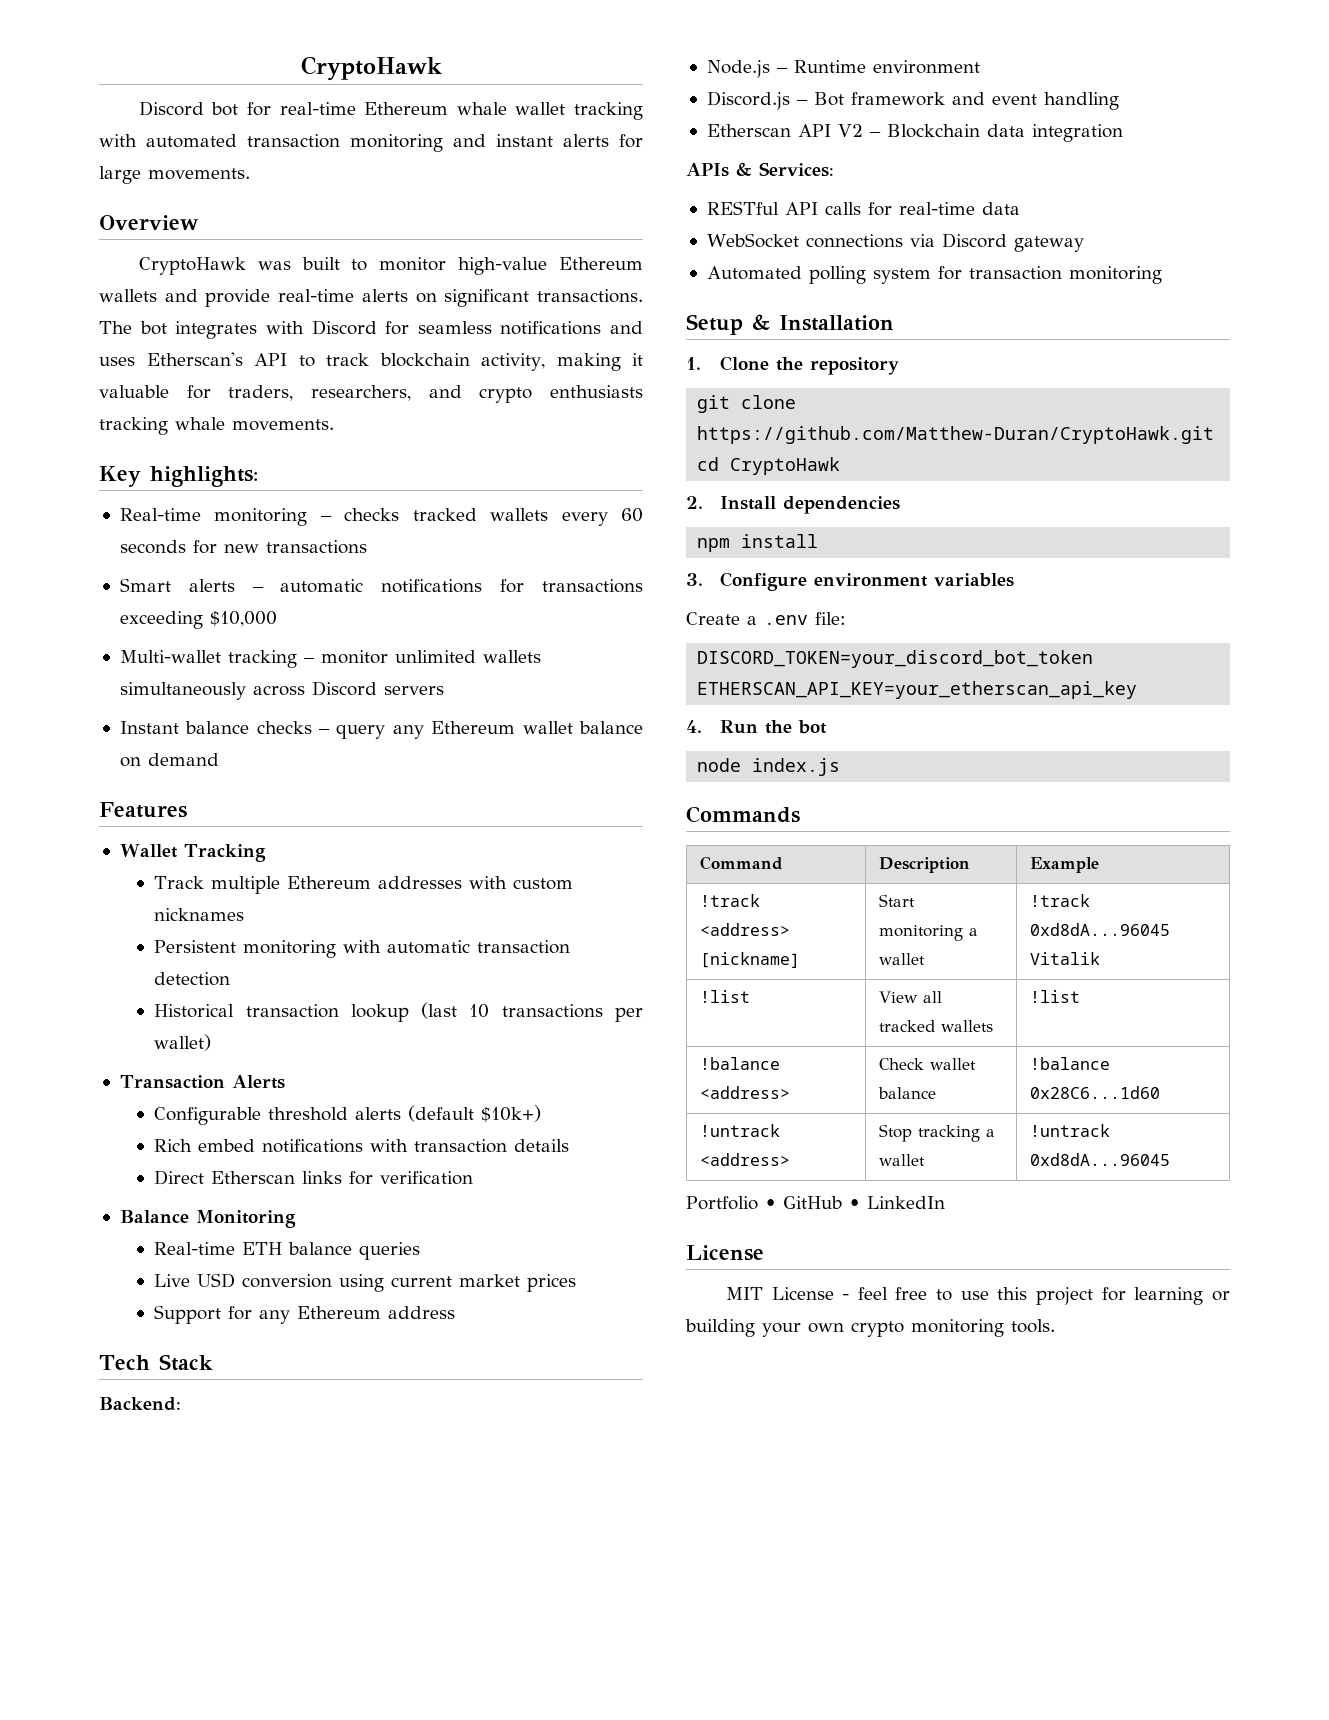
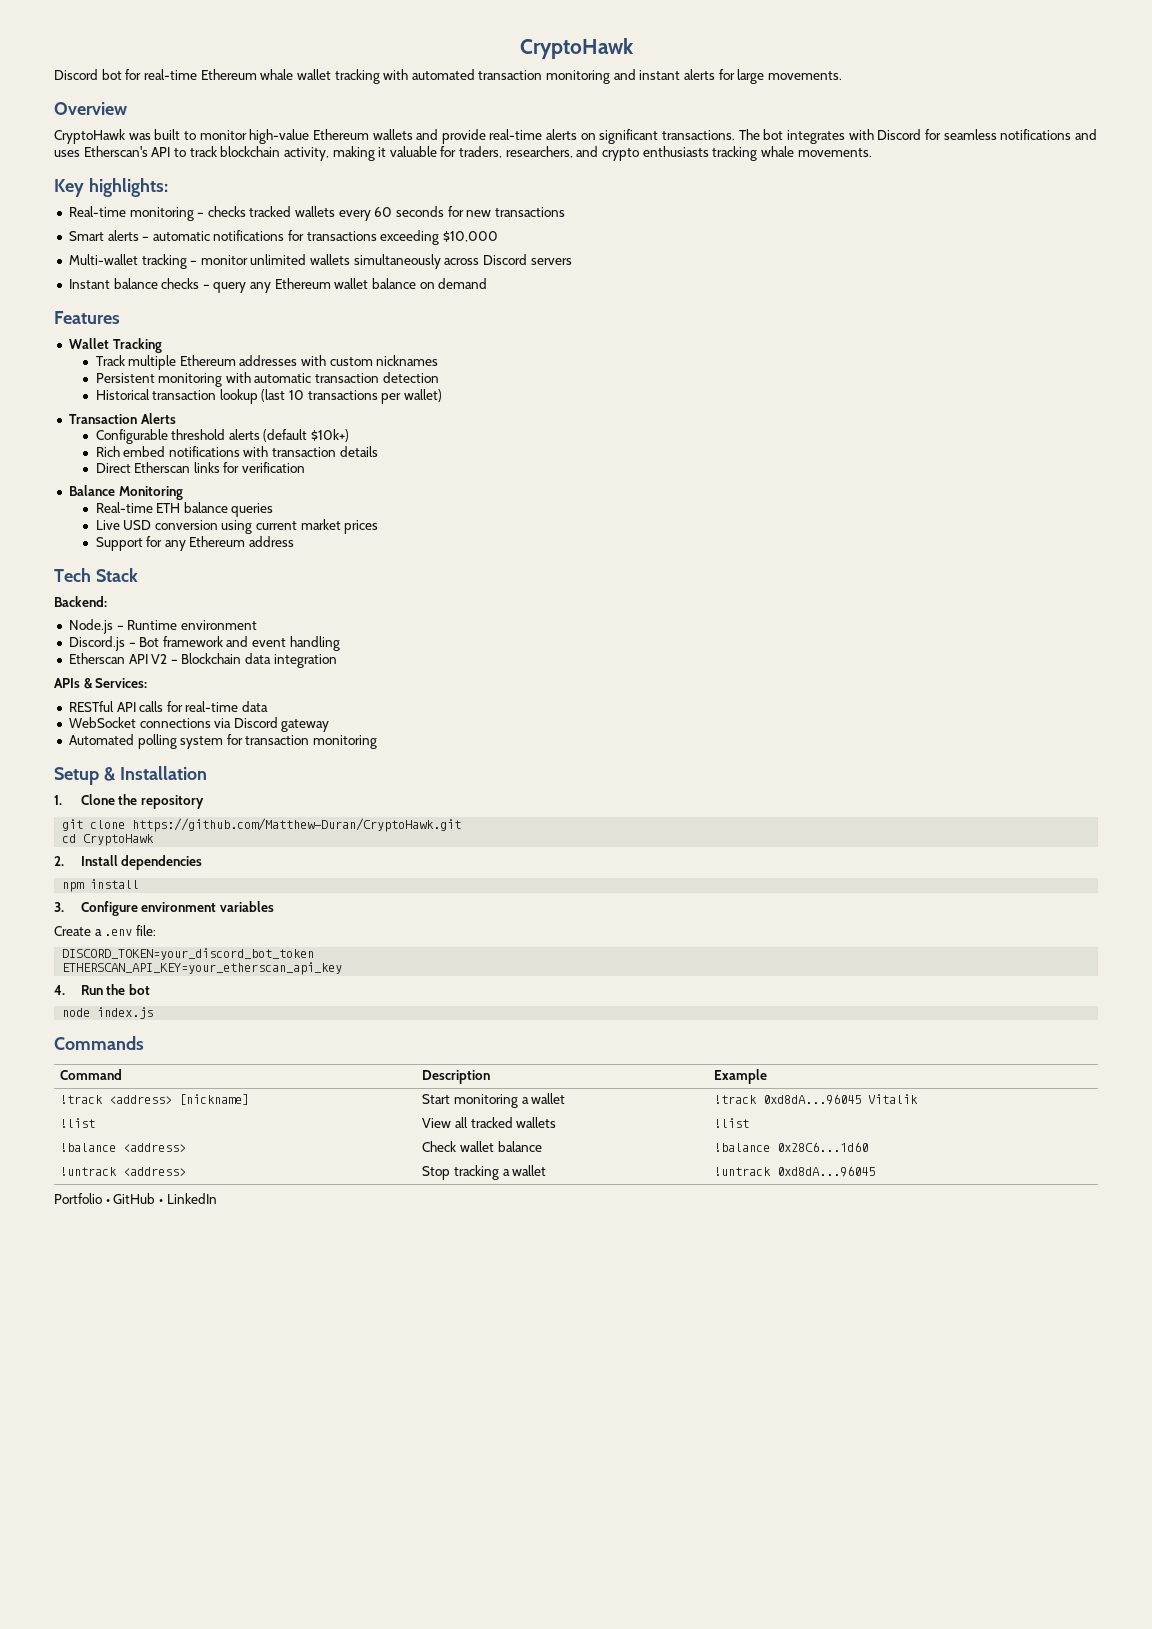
  Portfolio • GitHub • LinkedIn
- License
- MIT License - feel free to use this project for learning or building your own crypto monitoring tools.

